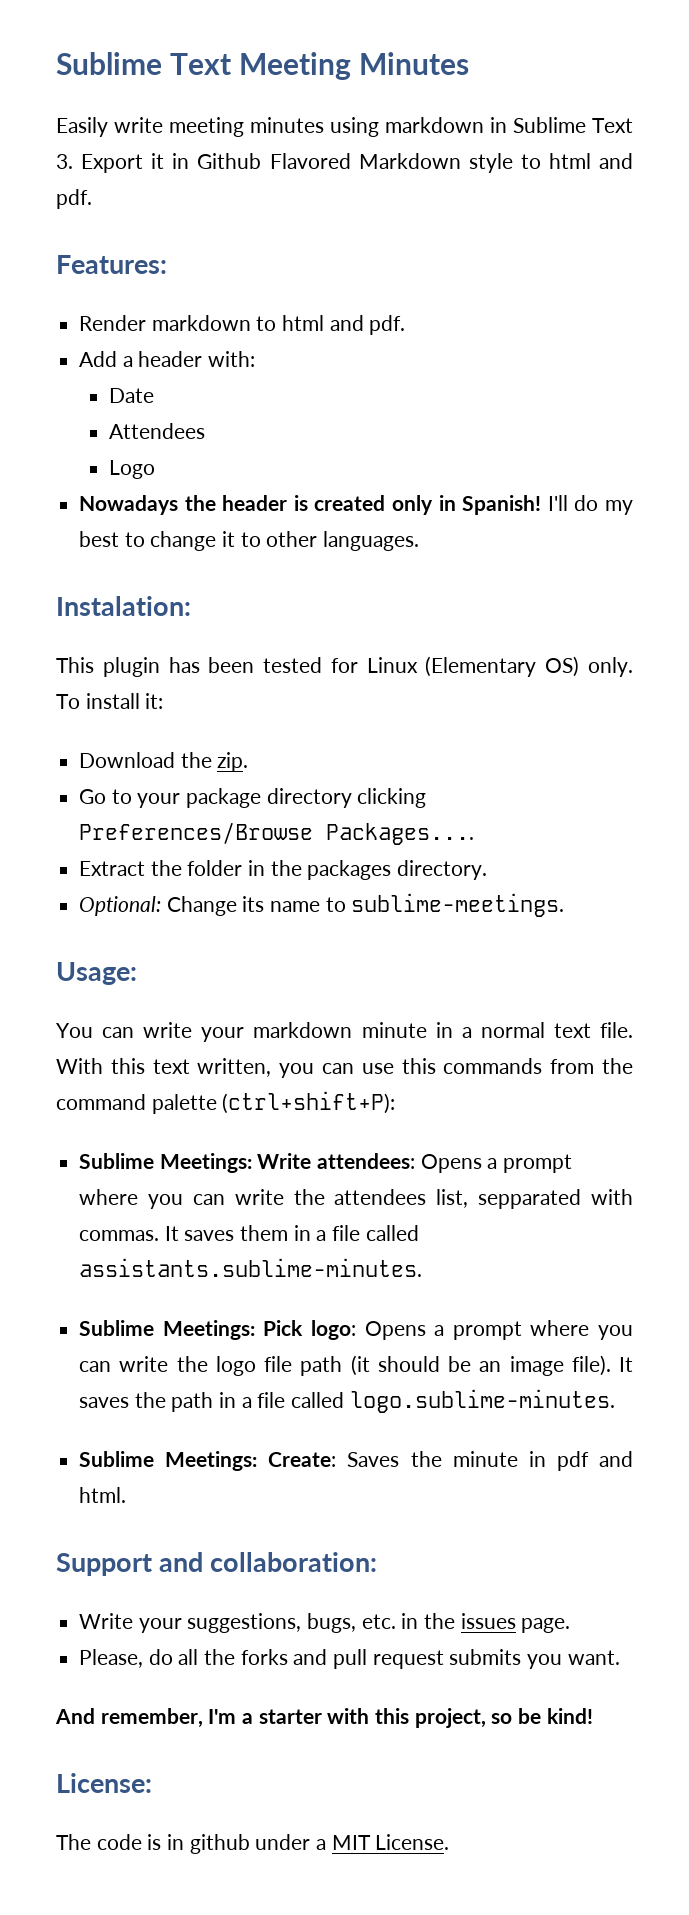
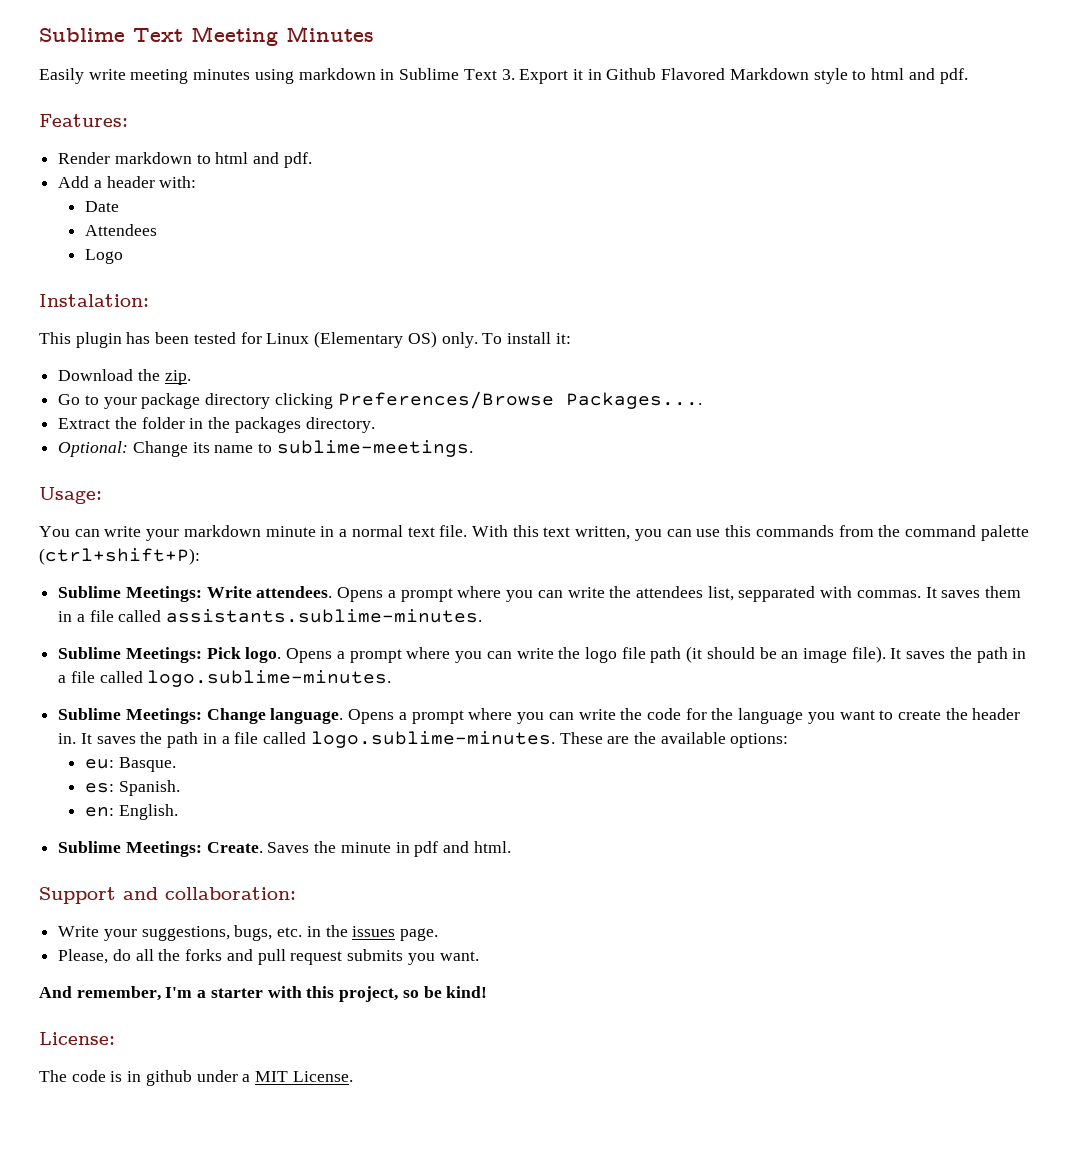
- Nowadays the header is created only in Spanish! I'll do my best to change it to other languages.
- Sublime Meetings: Write attendees: Opens a prompt where you can write the attendees list, sepparated with commas.
+ Sublime Meetings: Write attendees. Opens a prompt where you can write the attendees list, sepparated with commas.
- Sublime Meetings: Pick logo: Opens a prompt where you can write the logo file path (it should be an image file).
+ Sublime Meetings: Pick logo. Opens a prompt where you can write the logo file path (it should be an image file).
- Sublime Meetings: Create: Saves the minute in pdf and html.
+ Sublime Meetings: Change language. Opens a prompt where you can write the code for the language you want to create the header in. It saves the path in a file called logo.sublime-minutes. These are the available options:
+ eu: Basque.
+ es: Spanish.
+ en: English.
+ Sublime Meetings: Create. Saves the minute in pdf and html.

